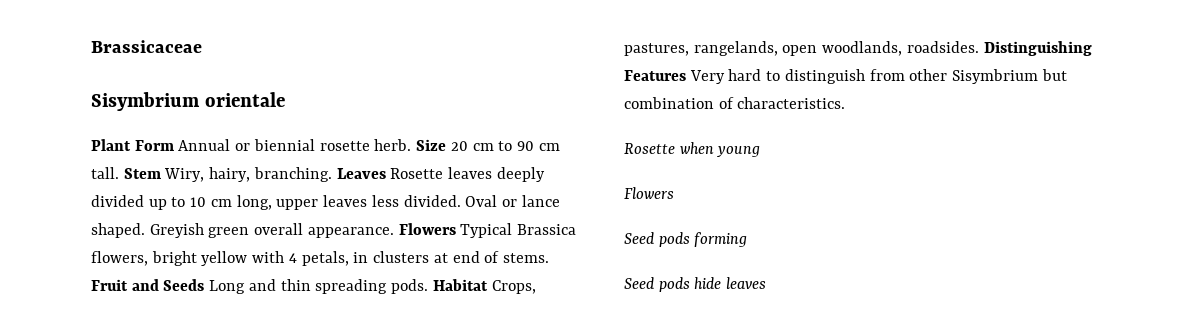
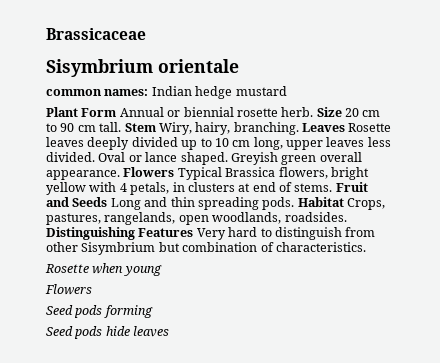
+ common names: Indian hedge mustard

